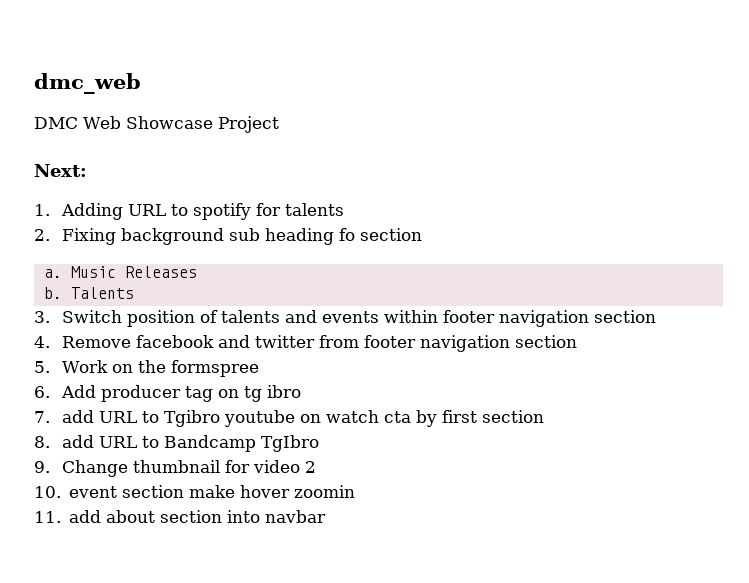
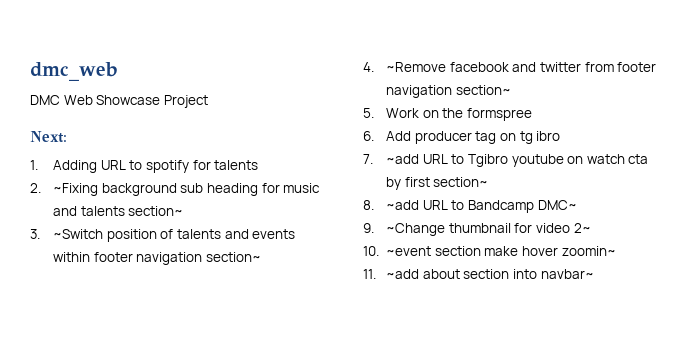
- 2. Fixing background sub heading fo section
- a. Music Releases
- b. Talents
+ 2. ~Fixing background sub heading for music and talents section~
- 3. Switch position of talents and events within footer navigation section
+ 3. ~Switch position of talents and events within footer navigation section~
- 4. Remove facebook and twitter from footer navigation section
+ 4. ~Remove facebook and twitter from footer navigation section~
- 7. add URL to Tgibro youtube on watch cta by first section
+ 7. ~add URL to Tgibro youtube on watch cta by first section~
- 8. add URL to Bandcamp TgIbro
+ 8. ~add URL to Bandcamp DMC~
- 9. Change thumbnail for video 2
+ 9. ~Change thumbnail for video 2~
- 10. event section make hover zoomin
+ 10. ~event section make hover zoomin~
- 11. add about section into navbar
+ 11. ~add about section into navbar~

